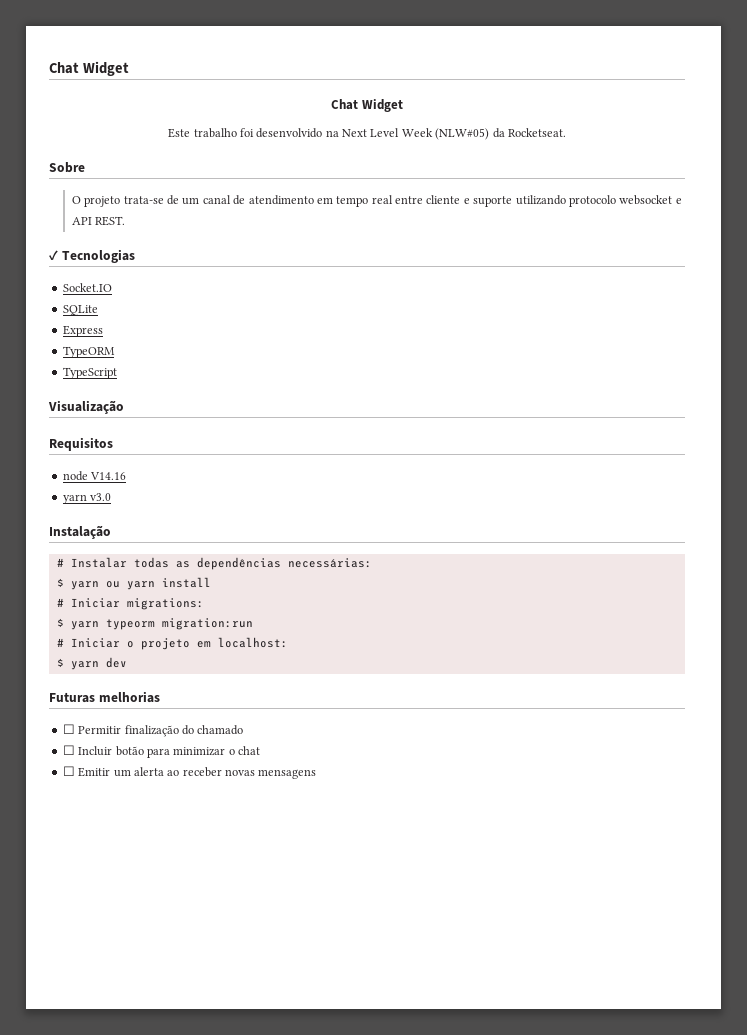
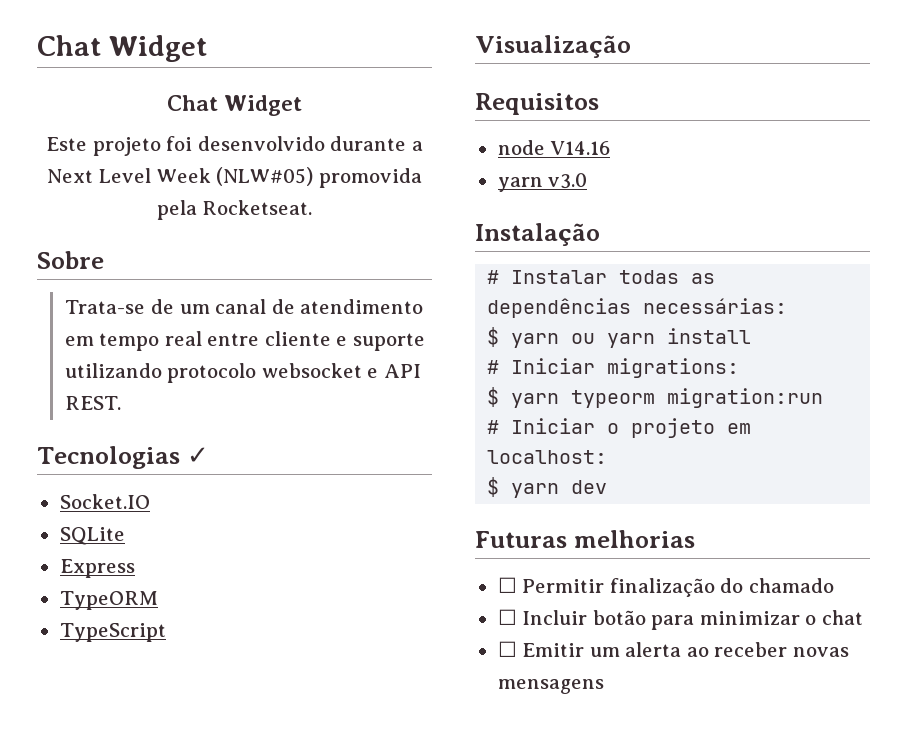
- Este trabalho foi desenvolvido na Next Level Week (NLW#05) da Rocketseat.
+ Este projeto foi desenvolvido durante a Next Level Week (NLW#05) promovida pela Rocketseat.
- O projeto trata-se de um canal de atendimento em tempo real entre cliente e suporte utilizando protocolo websocket e API REST.
+ Trata-se de um canal de atendimento em tempo real entre cliente e suporte utilizando protocolo websocket e API REST.
- ✓ Tecnologias
+ Tecnologias ✓

